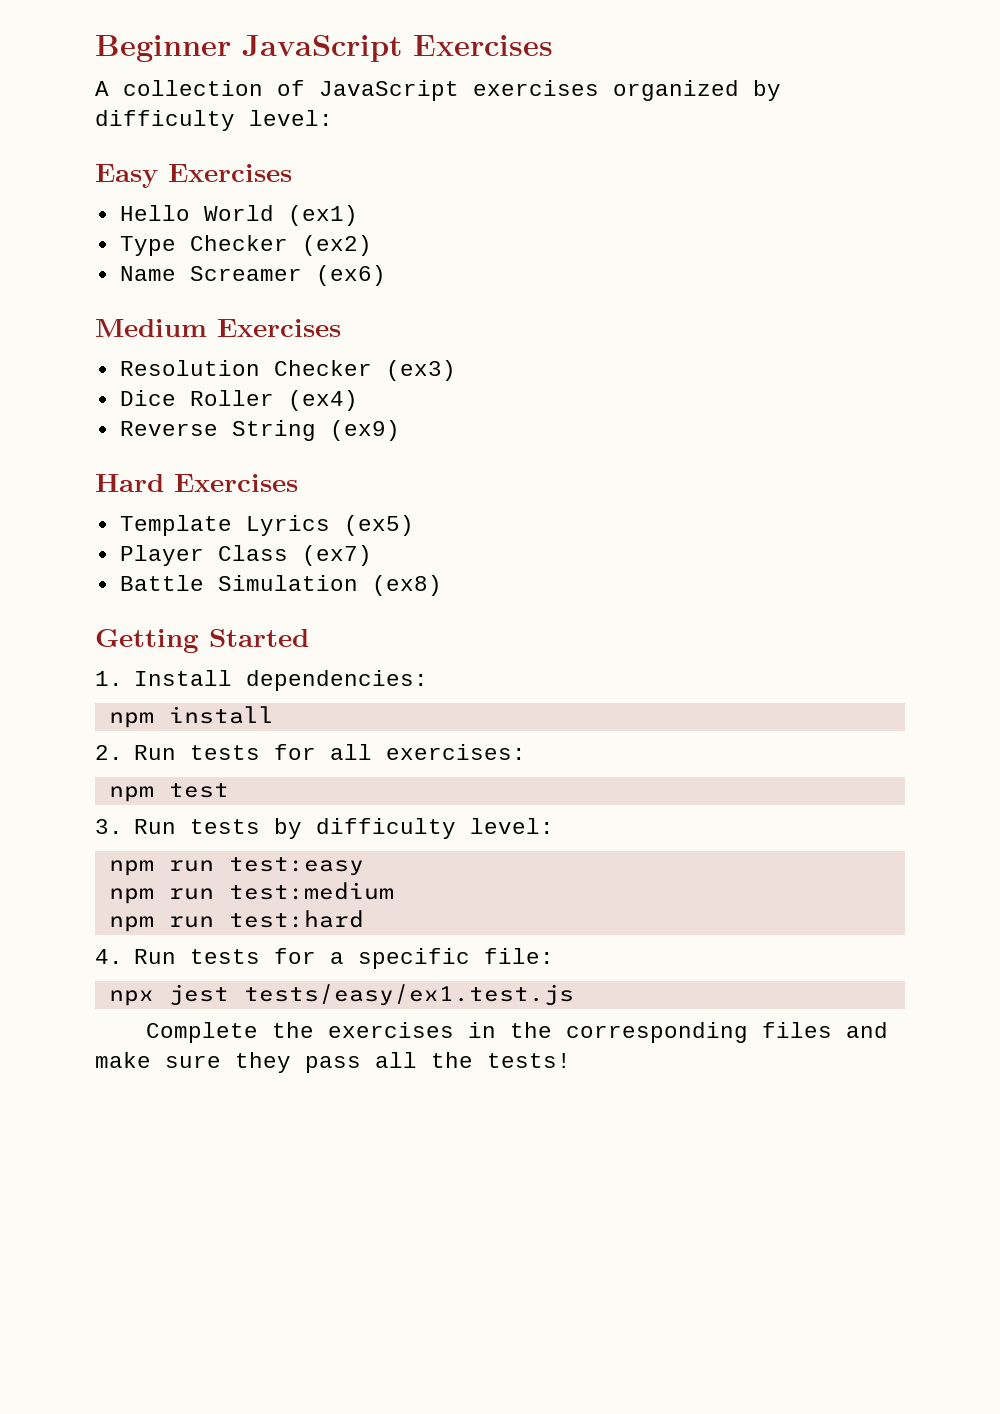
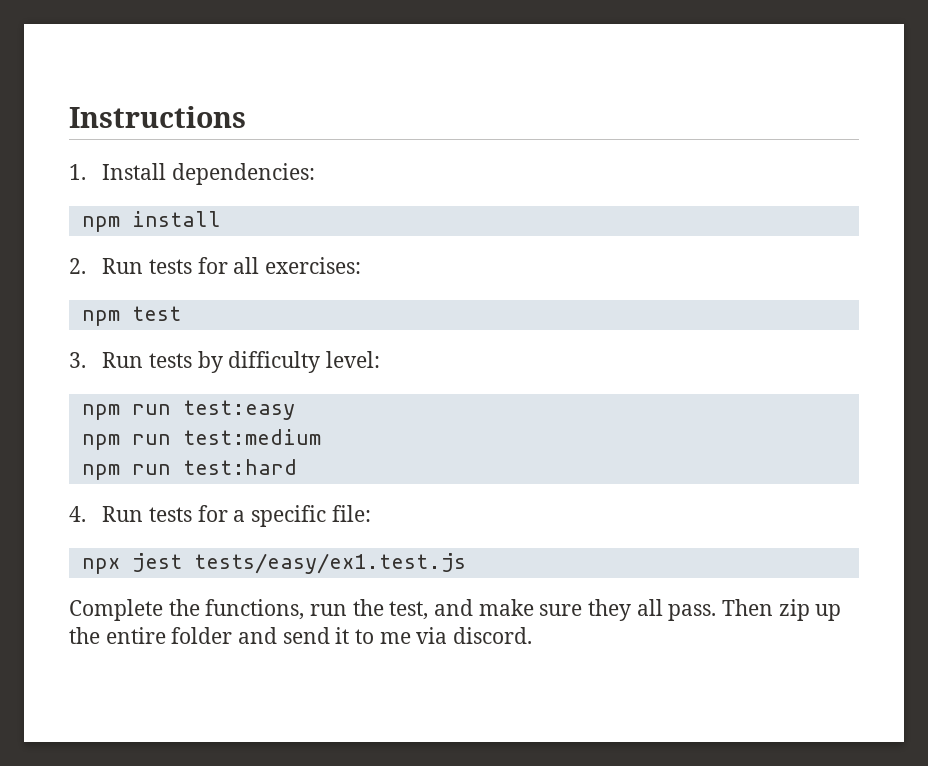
- Beginner JavaScript Exercises
- A collection of JavaScript exercises organized by difficulty level:
- Easy Exercises
- Hello World (ex1)
- Type Checker (ex2)
- Name Screamer (ex6)
- Medium Exercises
- Resolution Checker (ex3)
- Dice Roller (ex4)
- Reverse String (ex9)
- Hard Exercises
- Template Lyrics (ex5)
- Player Class (ex7)
- Battle Simulation (ex8)
- Getting Started
+ Instructions
- Complete the exercises in the corresponding files and make sure they pass all the tests!
+ Complete the functions, run the test, and make sure they all pass. Then zip up the entire folder and send it to me via discord.

